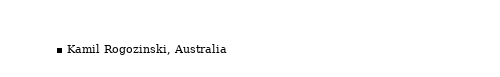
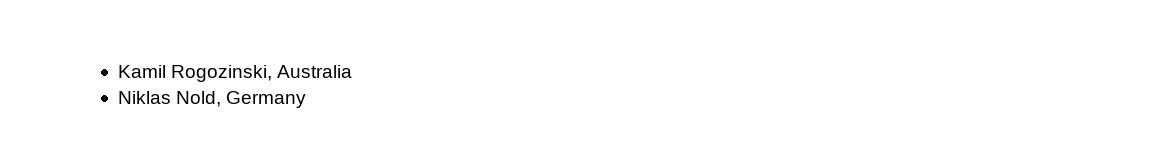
+ Niklas Nold, Germany

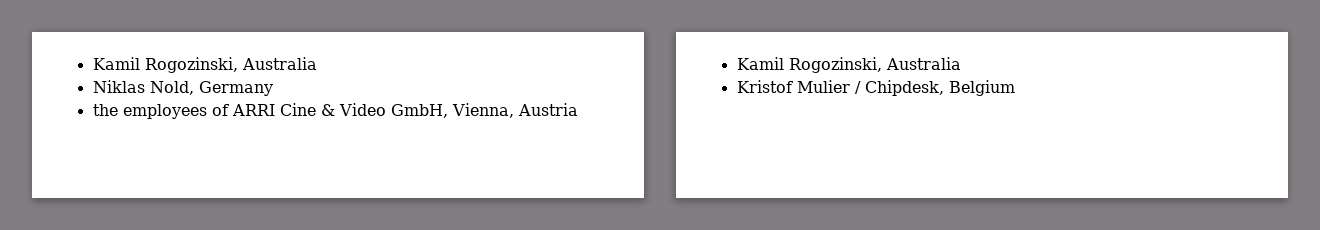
+ the employees of ARRI Cine & Video GmbH, Vienna, Austria
+ Kamil Rogozinski, Australia
+ Kristof Mulier / Chipdesk, Belgium

